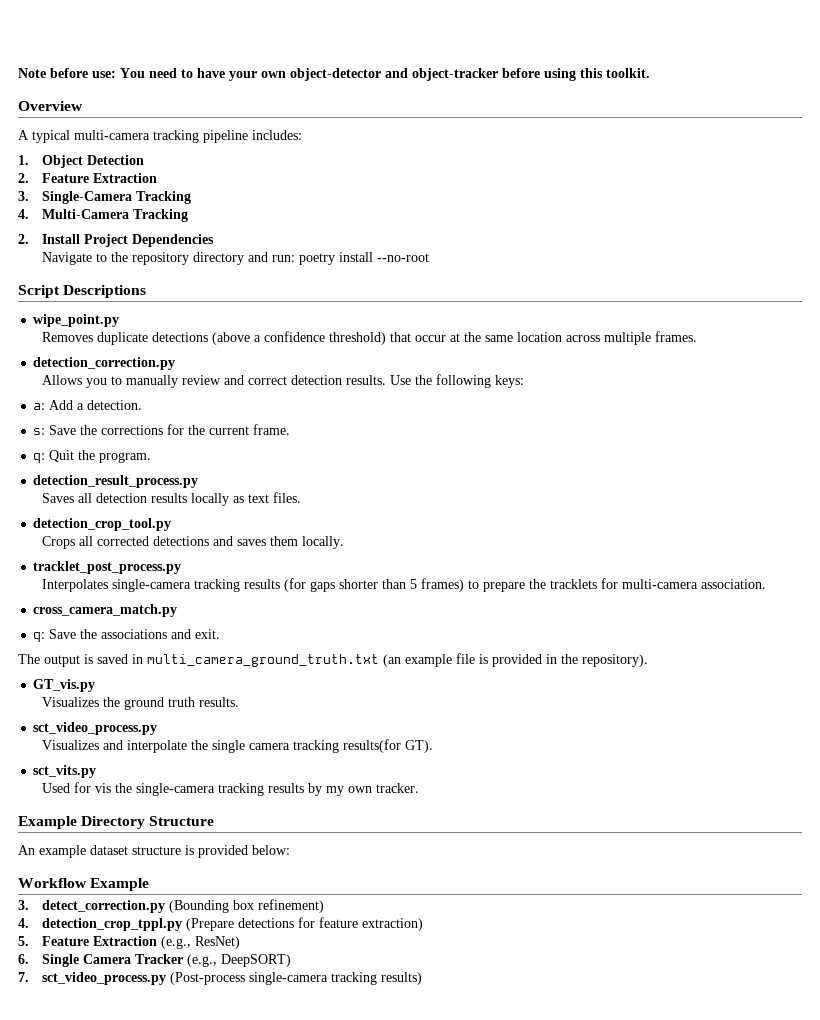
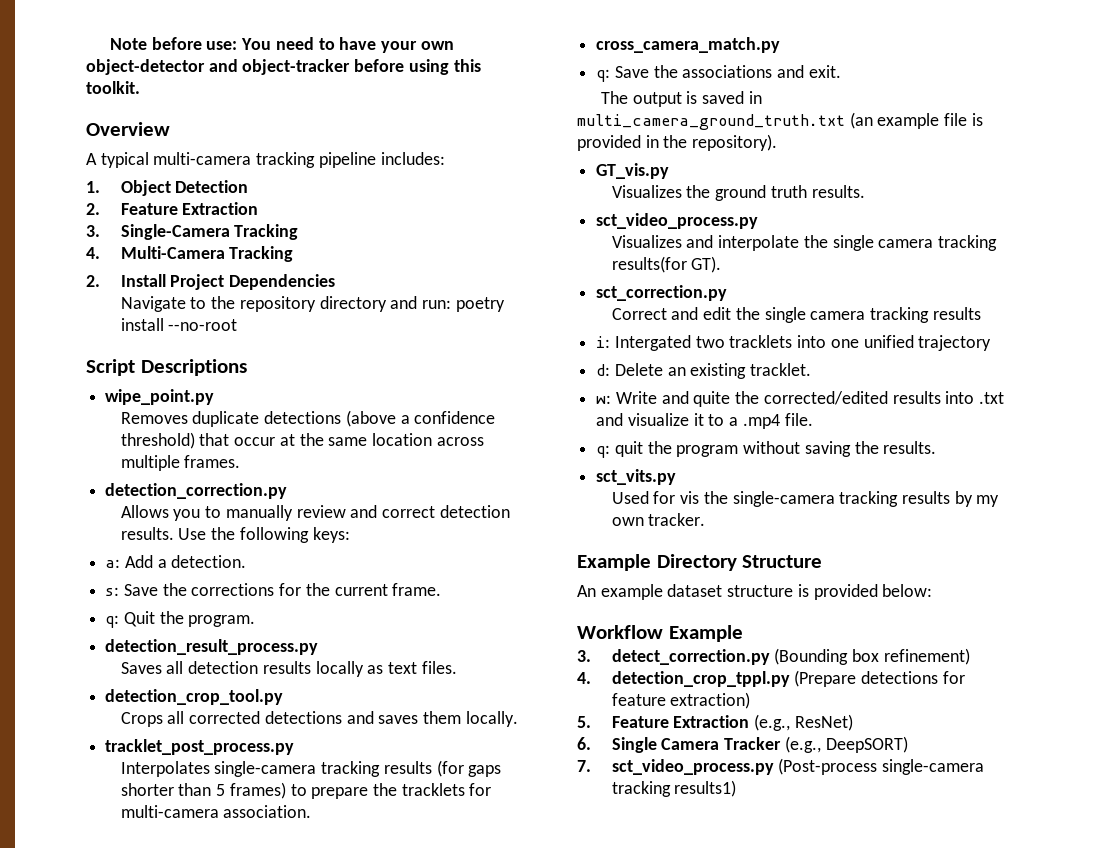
+ sct_correction.py
+ Correct and edit the single camera tracking results
+ i: Intergated two tracklets into one unified trajectory
+ d: Delete an existing tracklet.
+ w: Write and quite the corrected/edited results into .txt and visualize it to a .mp4 file.
+ q: quit the program without saving the results.
- 7. sct_video_process.py (Post-process single-camera tracking results)
+ 7. sct_video_process.py (Post-process single-camera tracking results1)

